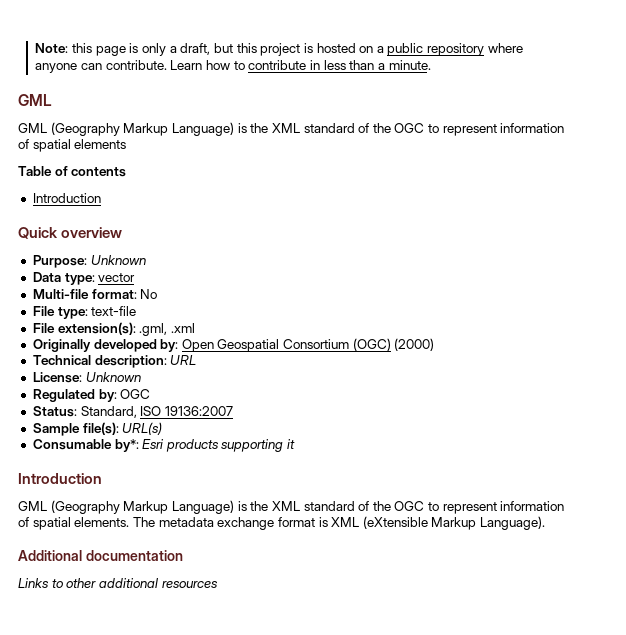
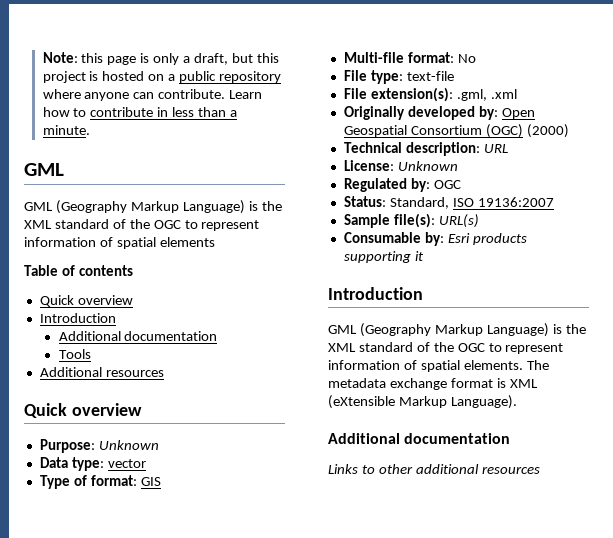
  Table of contents
+ Quick overview
  Introduction
+ Additional documentation
+ Tools
+ Additional resources
+ Type of format: GIS
- Consumable by*: Esri products supporting it
+ Consumable by: Esri products supporting it

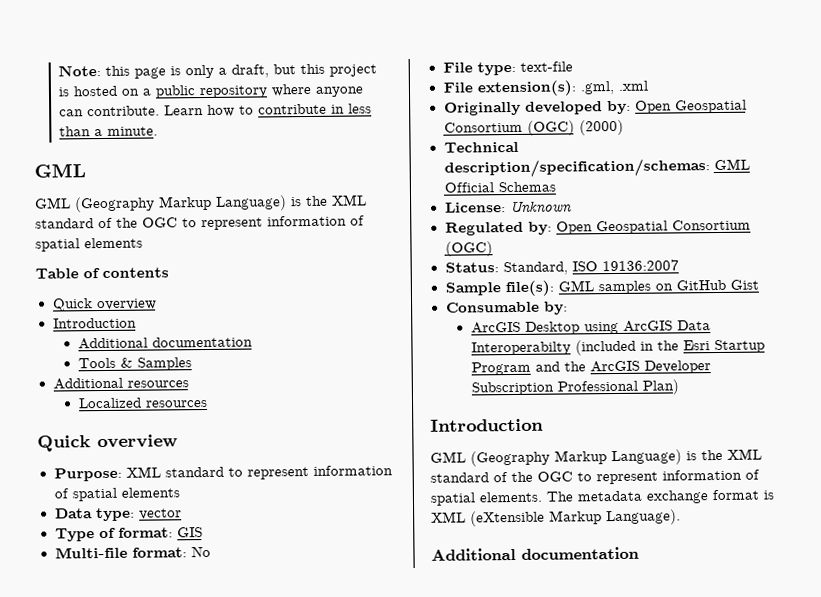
- Tools
+ Tools & Samples
+ Localized resources
- Purpose: Unknown
+ Purpose: XML standard to represent information of spatial elements
- Technical description: URL
+ Technical description/specification/schemas: GML Official Schemas
- Regulated by: OGC
+ Regulated by: Open Geospatial Consortium (OGC)
- Sample file(s): URL(s)
- Consumable by: Esri products supporting it
+ Sample file(s): GML samples on GitHub Gist
+ Consumable by:
+ ArcGIS Desktop using ArcGIS Data Interoperabilty (included in the Esri Startup Program and the ArcGIS Developer Subscription Professional Plan)
- Links to other additional resources

